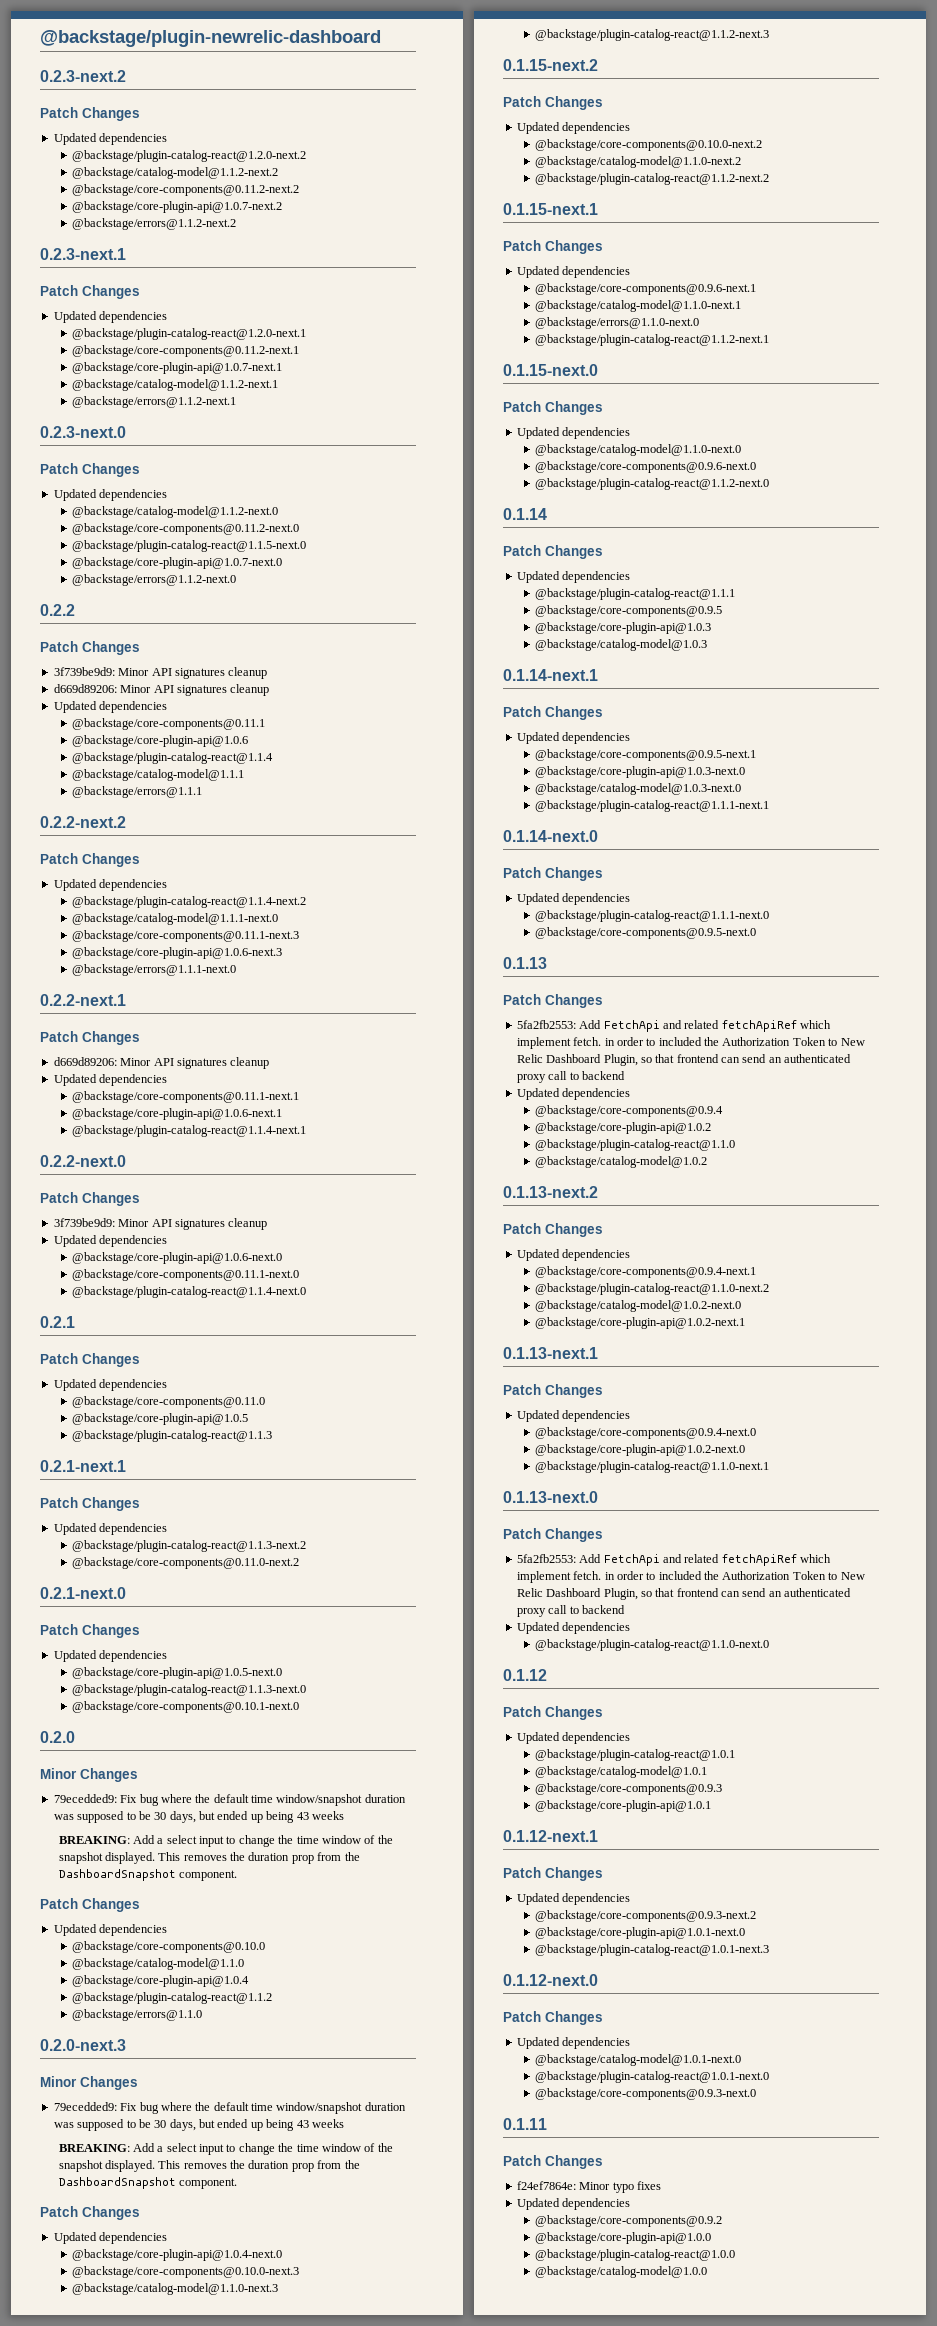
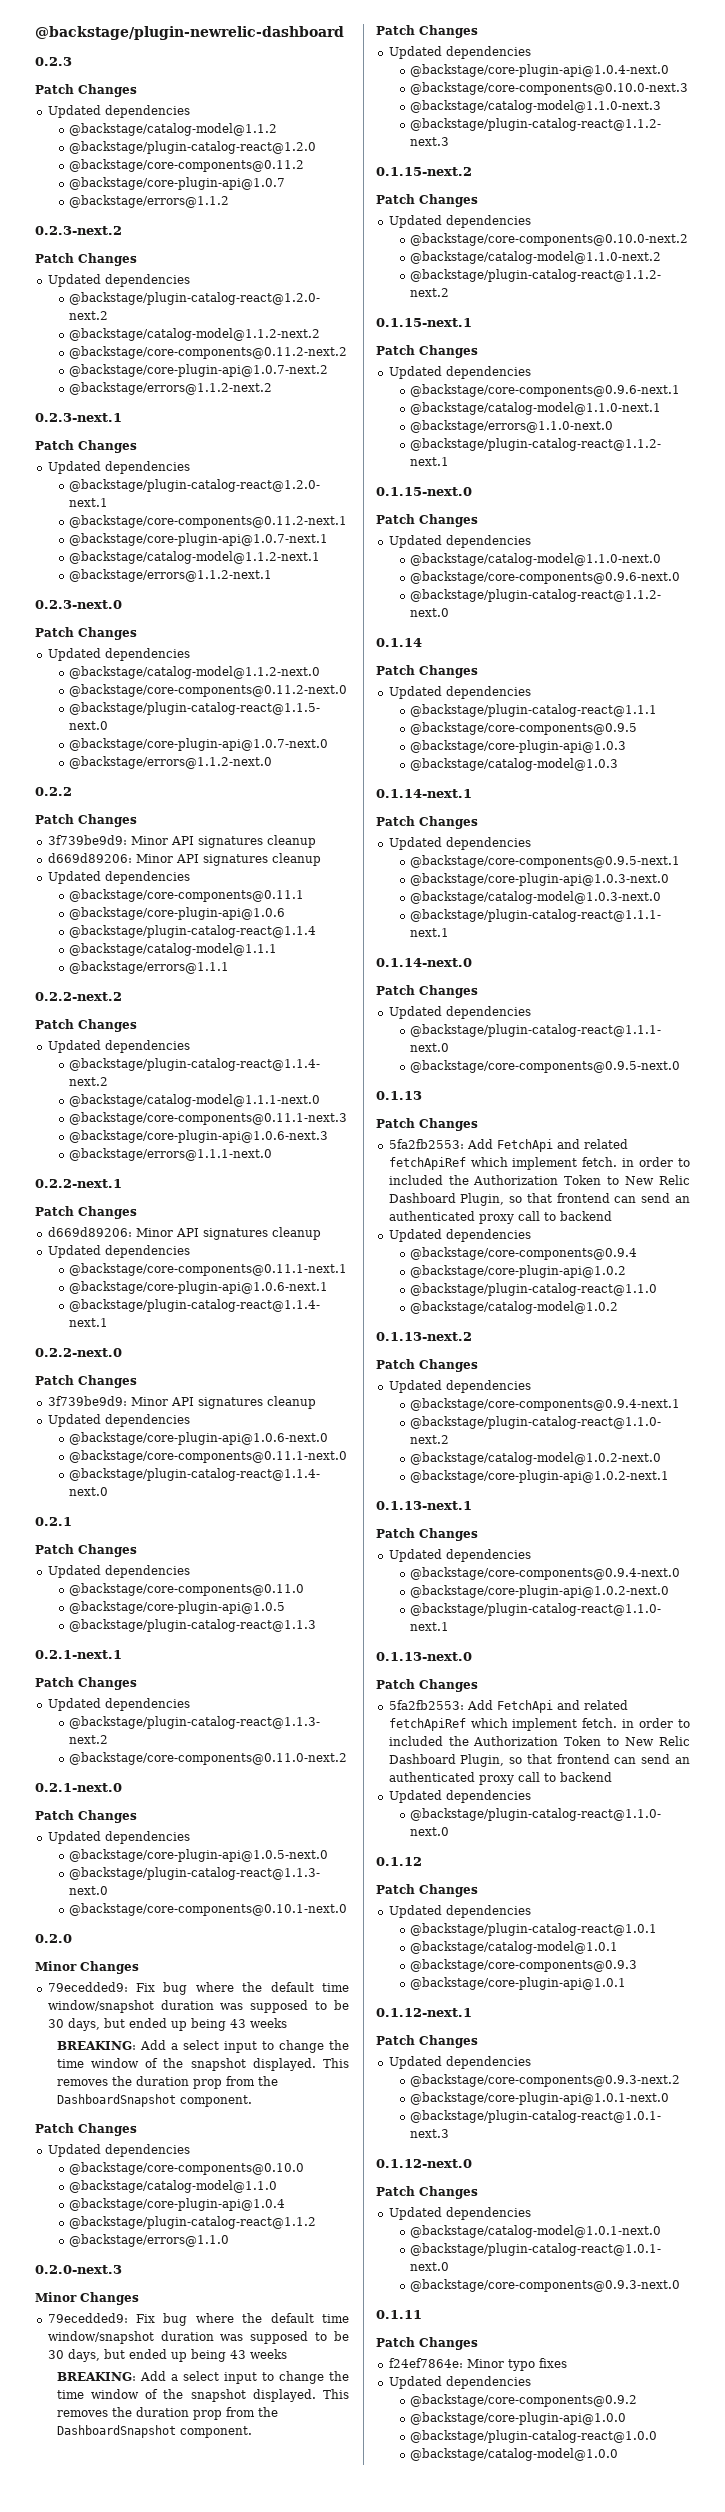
+ 0.2.3
+ Patch Changes
+ Updated dependencies
+ @backstage/catalog-model@1.1.2
+ @backstage/plugin-catalog-react@1.2.0
+ @backstage/core-components@0.11.2
+ @backstage/core-plugin-api@1.0.7
+ @backstage/errors@1.1.2

